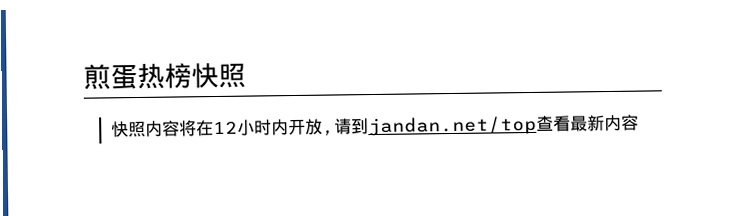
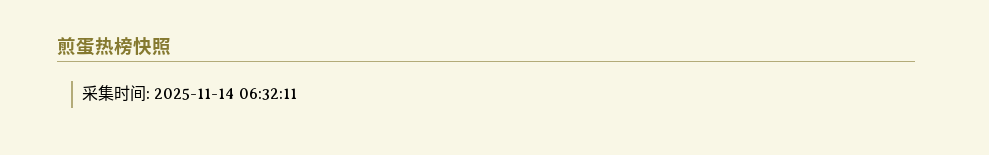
- 快照内容将在12小时内开放,请到jandan.net/top查看最新内容
+ 采集时间: 2025-11-14 06:32:11

